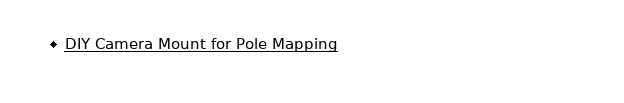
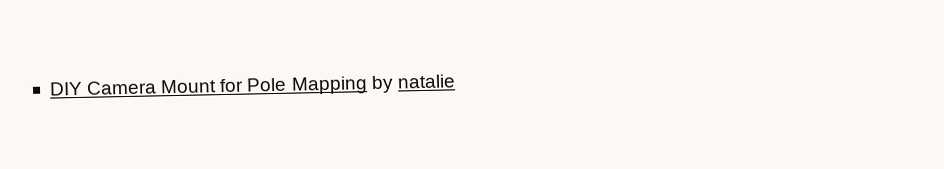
- DIY Camera Mount for Pole Mapping
+ DIY Camera Mount for Pole Mapping by natalie

